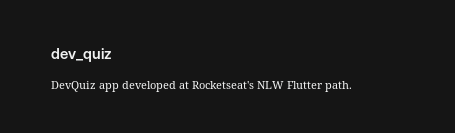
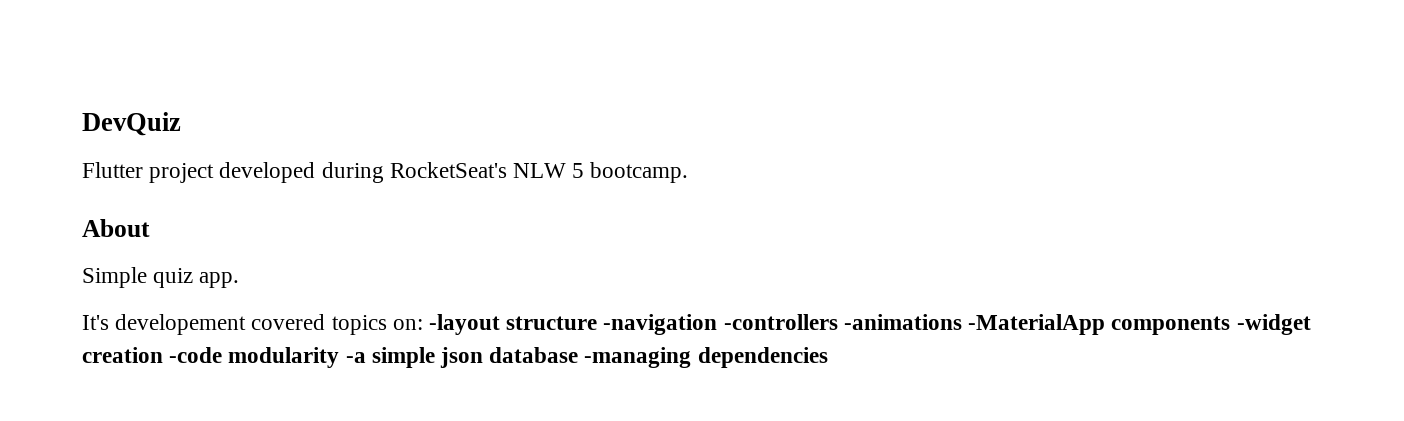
- dev_quiz
- DevQuiz app developed at Rocketseat's NLW Flutter path.
+ DevQuiz
+ Flutter project developed during RocketSeat's NLW 5 bootcamp.
+ About
+ Simple quiz app.
+ It's developement covered topics on: -layout structure -navigation -controllers -animations -MaterialApp components -widget creation -code modularity -a simple json database -managing dependencies

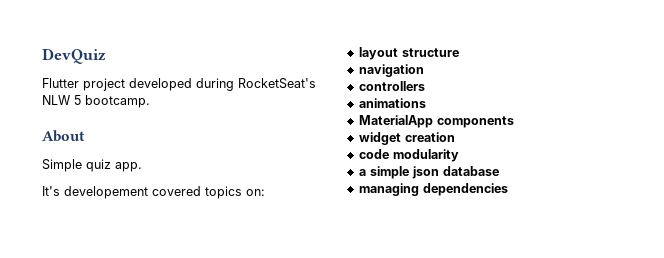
- It's developement covered topics on: -layout structure -navigation -controllers -animations -MaterialApp components -widget creation -code modularity -a simple json database -managing dependencies
+ It's developement covered topics on:
+ layout structure
+ navigation
+ controllers
+ animations
+ MaterialApp components
+ widget creation
+ code modularity
+ a simple json database
+ managing dependencies

